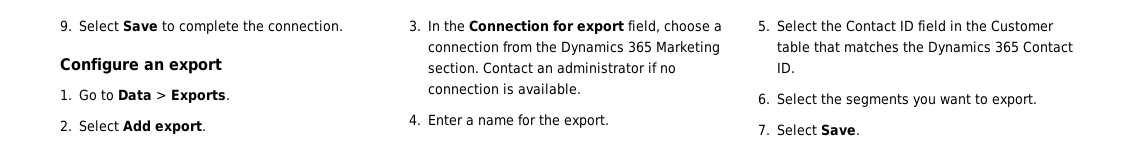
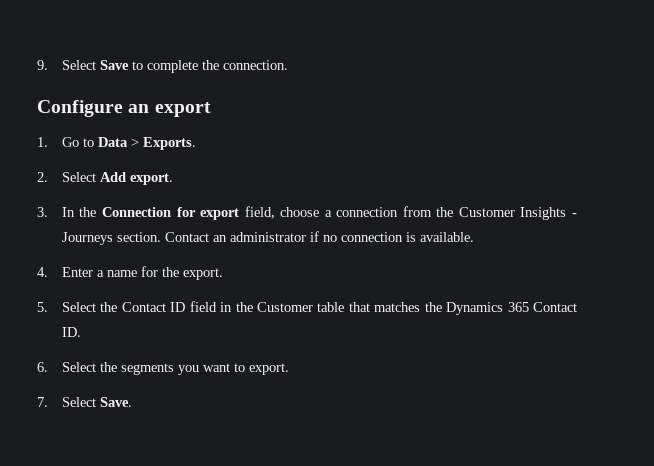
- 3. In the Connection for export field, choose a connection from the Dynamics 365 Marketing section.
+ 3. In the Connection for export field, choose a connection from the Customer Insights - Journeys section.

